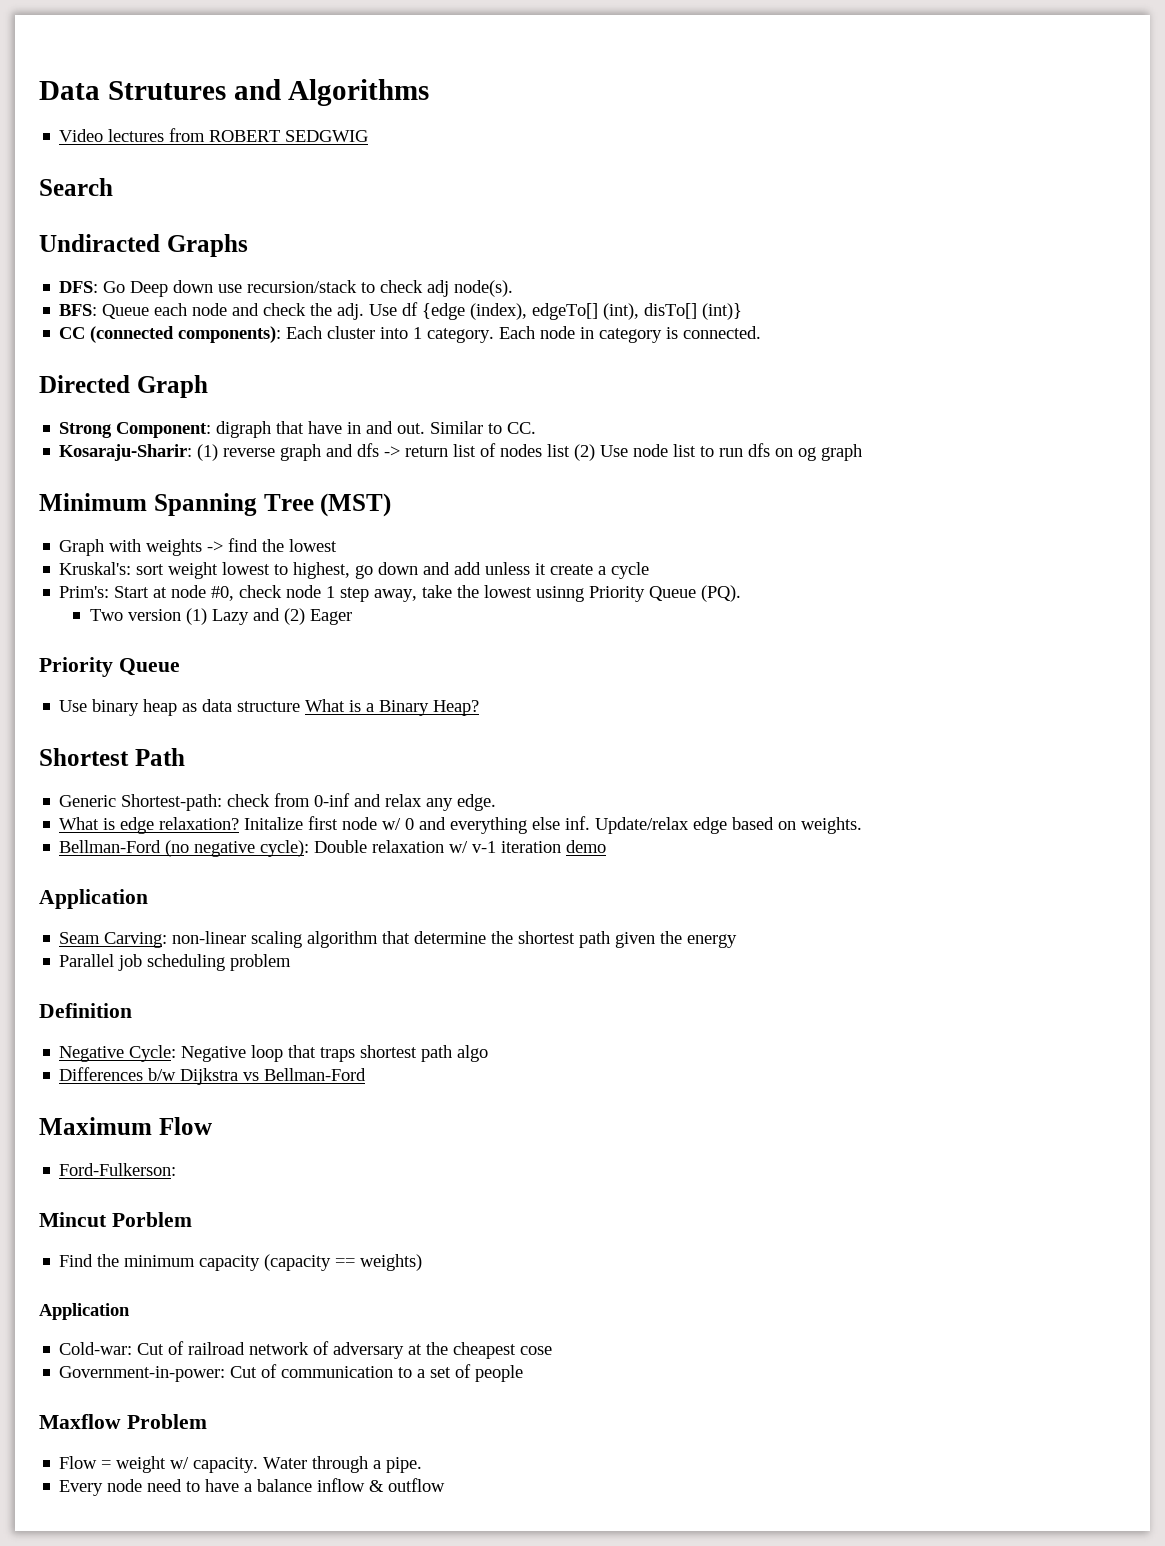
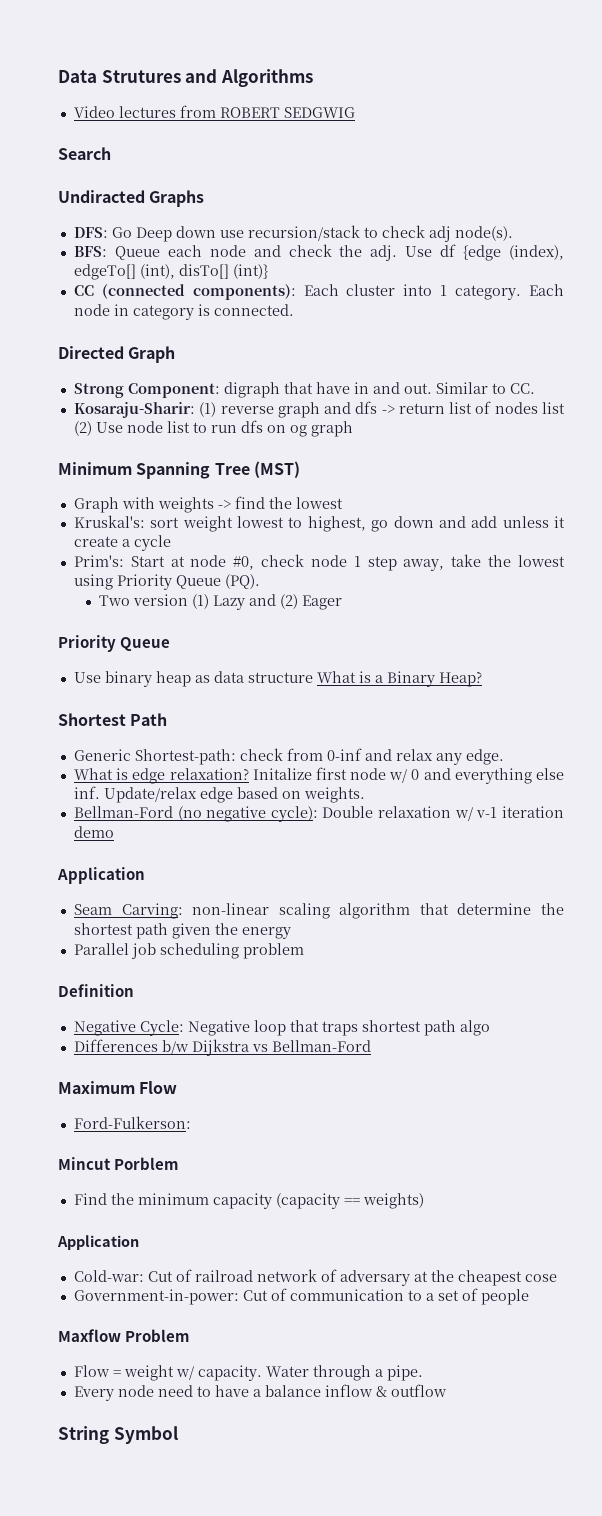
- Prim's: Start at node #0, check node 1 step away, take the lowest usinng Priority Queue (PQ).
+ Prim's: Start at node #0, check node 1 step away, take the lowest using Priority Queue (PQ).
+ String Symbol

